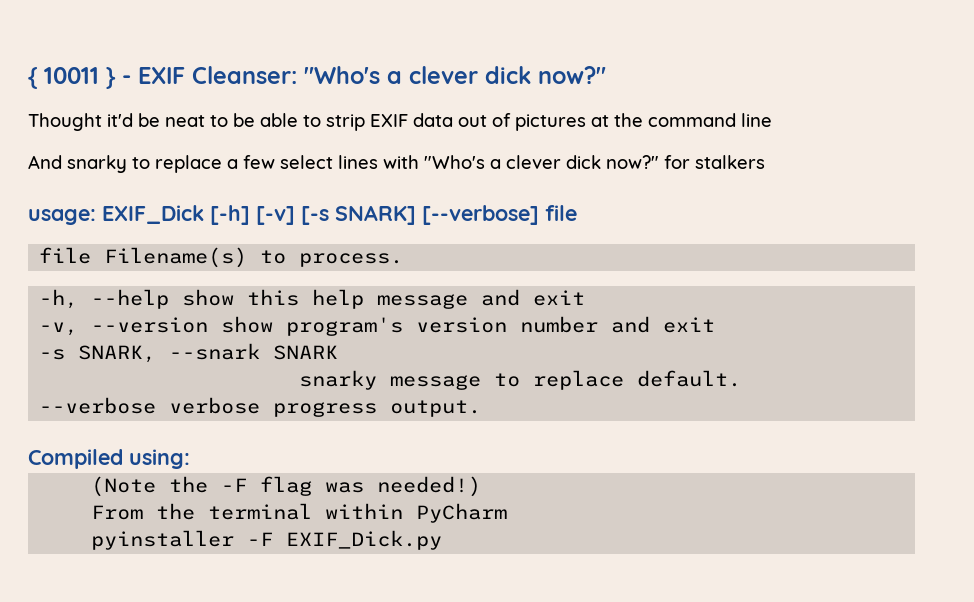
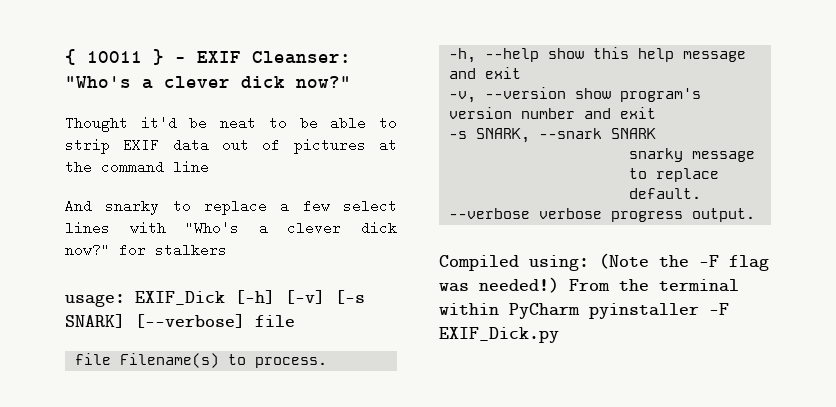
- Compiled using:
- (Note the -F flag was needed!)
- From the terminal within PyCharm
- pyinstaller -F EXIF_Dick.py
+ Compiled using: (Note the -F flag was needed!) From the terminal within PyCharm pyinstaller -F EXIF_Dick.py

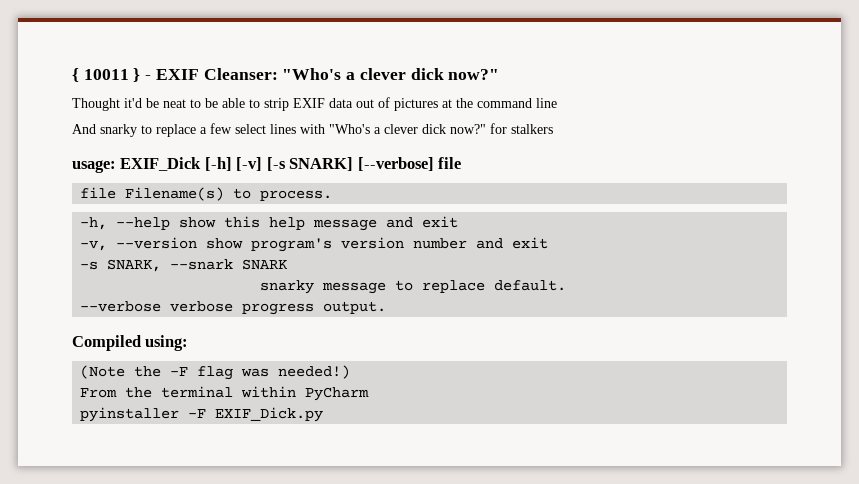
- Compiled using: (Note the -F flag was needed!) From the terminal within PyCharm pyinstaller -F EXIF_Dick.py
+ Compiled using:
+ (Note the -F flag was needed!)
+ From the terminal within PyCharm
+ pyinstaller -F EXIF_Dick.py

